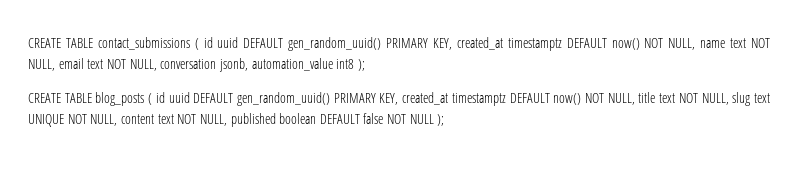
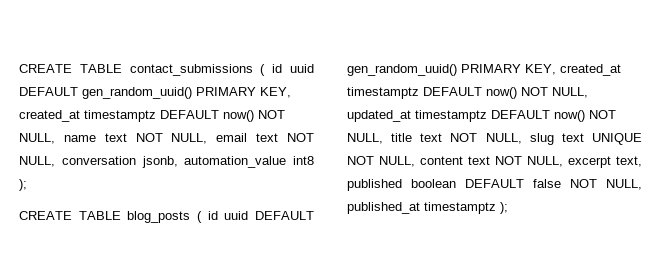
- CREATE TABLE blog_posts ( id uuid DEFAULT gen_random_uuid() PRIMARY KEY, created_at timestamptz DEFAULT now() NOT NULL, title text NOT NULL, slug text UNIQUE NOT NULL, content text NOT NULL, published boolean DEFAULT false NOT NULL );
+ CREATE TABLE blog_posts ( id uuid DEFAULT gen_random_uuid() PRIMARY KEY, created_at timestamptz DEFAULT now() NOT NULL, updated_at timestamptz DEFAULT now() NOT NULL, title text NOT NULL, slug text UNIQUE NOT NULL, content text NOT NULL, excerpt text, published boolean DEFAULT false NOT NULL, published_at timestamptz );

